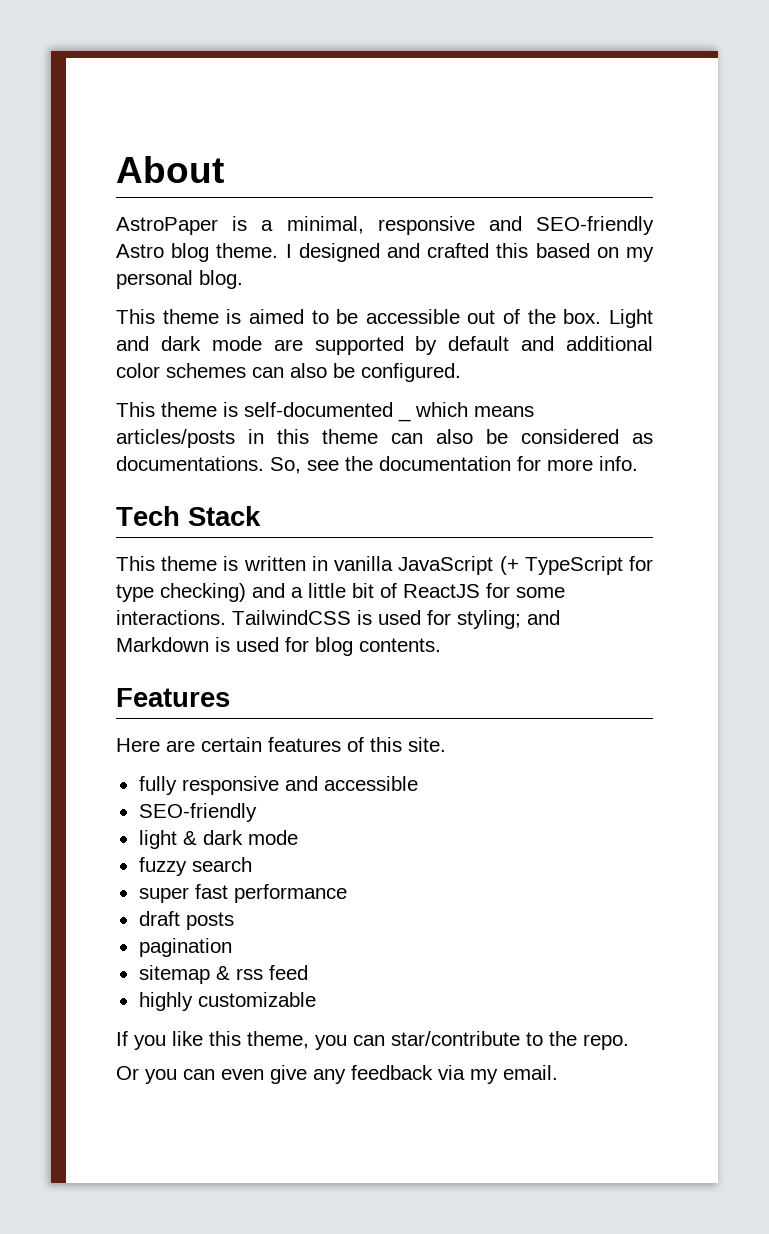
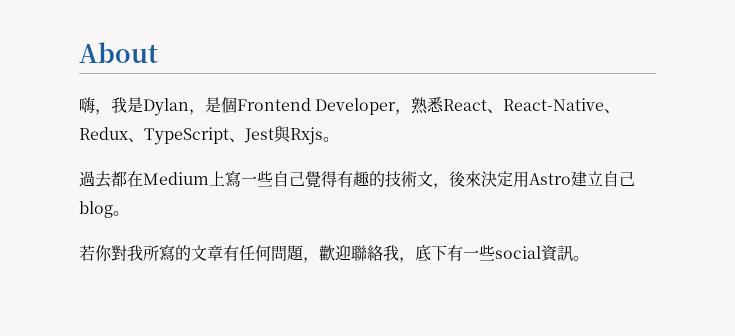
- AstroPaper is a minimal, responsive and SEO-friendly Astro blog theme. I designed and crafted this based on my personal blog.
- This theme is aimed to be accessible out of the box. Light and dark mode are supported by default and additional color schemes can also be configured.
- This theme is self-documented _ which means articles/posts in this theme can also be considered as documentations. So, see the documentation for more info.
- Tech Stack
- This theme is written in vanilla JavaScript (+ TypeScript for type checking) and a little bit of ReactJS for some interactions. TailwindCSS is used for styling; and Markdown is used for blog contents.
- Features
- Here are certain features of this site.
- fully responsive and accessible
- SEO-friendly
- light & dark mode
- fuzzy search
- super fast performance
- draft posts
- pagination
- sitemap & rss feed
- highly customizable
- If you like this theme, you can star/contribute to the repo.
- Or you can even give any feedback via my email.
+ 嗨，我是Dylan，是個Frontend Developer，熟悉React、React-Native、Redux、TypeScript、Jest與Rxjs。
+ 過去都在Medium上寫一些自己覺得有趣的技術文，後來決定用Astro建立自己blog。
+ 若你對我所寫的文章有任何問題，歡迎聯絡我，底下有一些social資訊。

